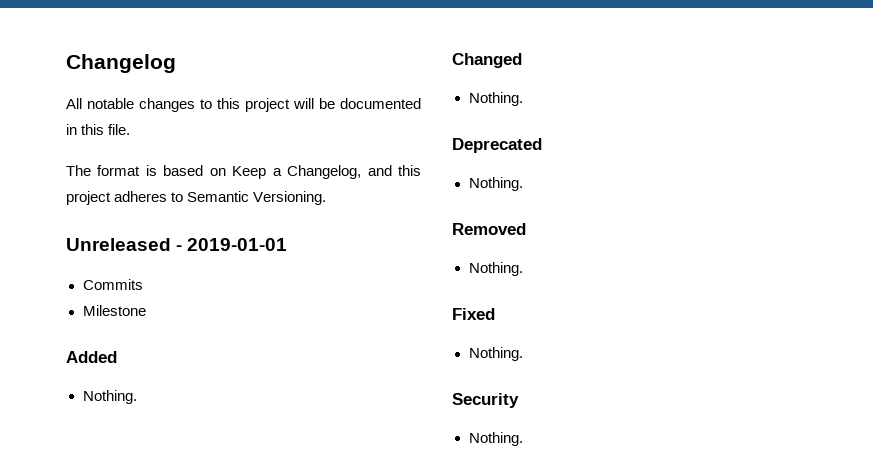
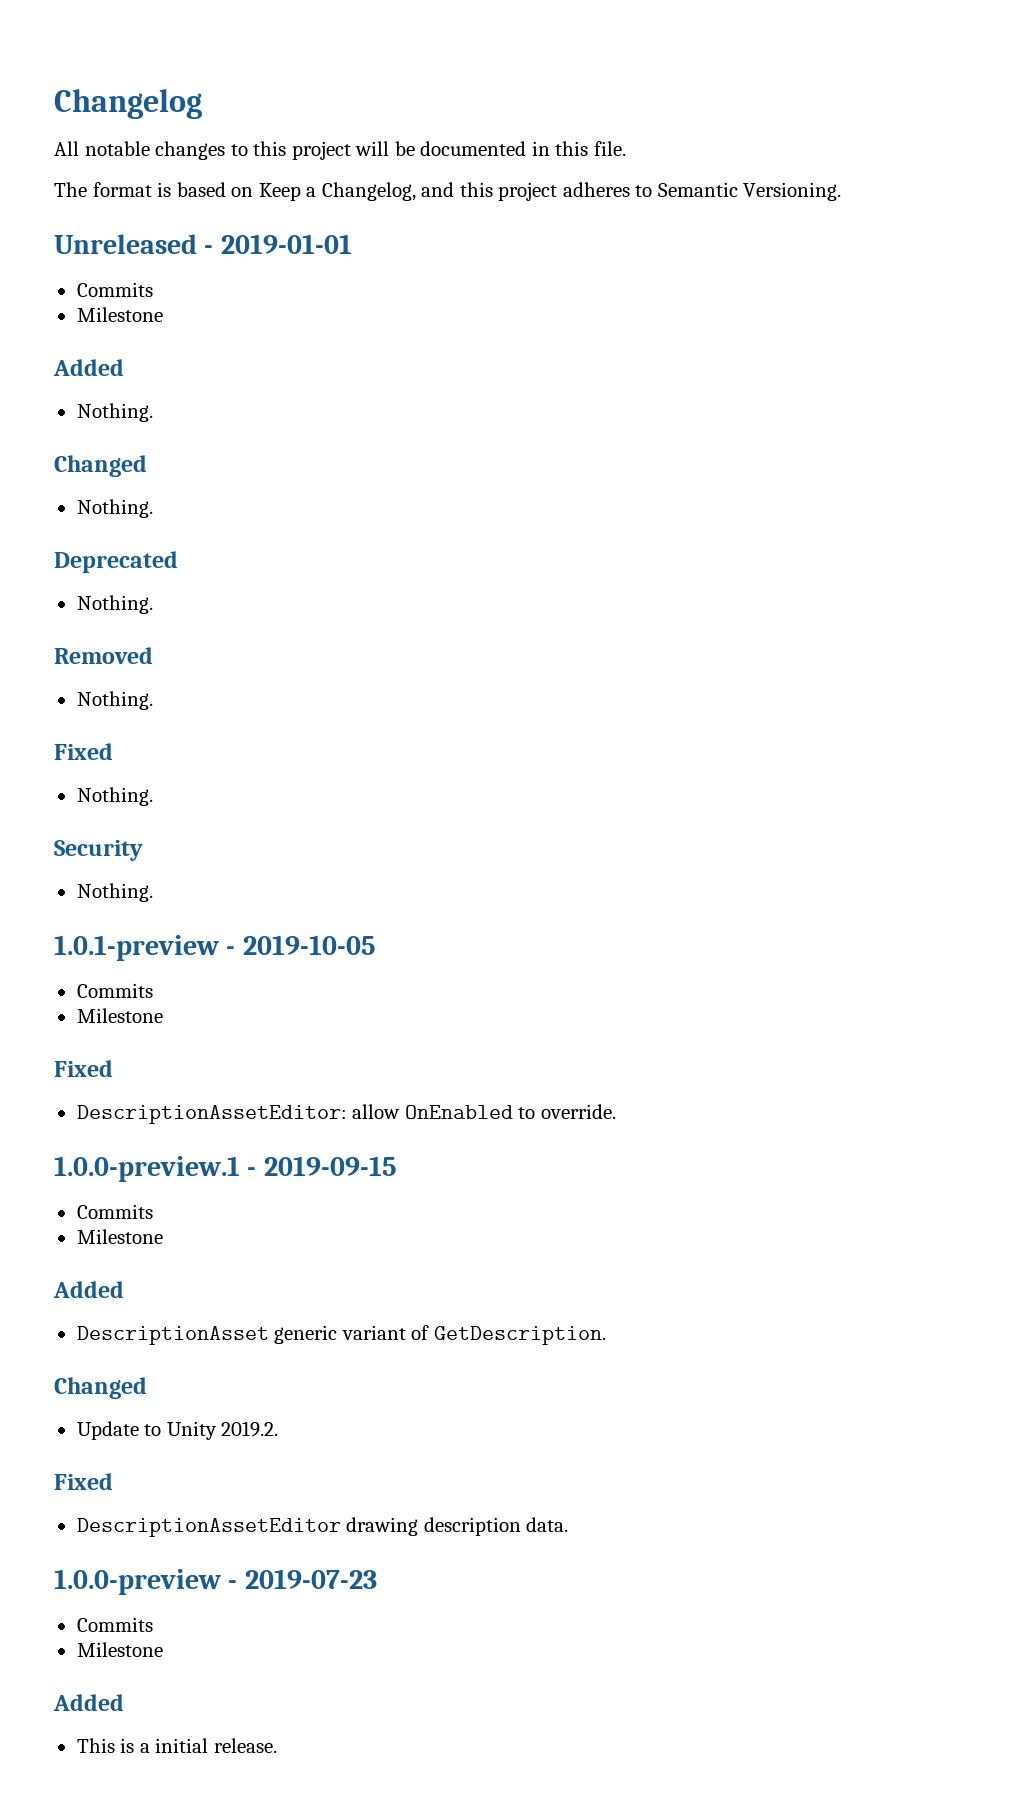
+ 1.0.1-preview - 2019-10-05
+ Commits
+ Milestone
+ Fixed
+ DescriptionAssetEditor: allow OnEnabled to override.
+ 1.0.0-preview.1 - 2019-09-15
+ Commits
+ Milestone
+ Added
+ DescriptionAsset generic variant of GetDescription.
+ Changed
+ Update to Unity 2019.2.
+ Fixed
+ DescriptionAssetEditor drawing description data.
+ 1.0.0-preview - 2019-07-23
+ Commits
+ Milestone
+ Added
+ This is a initial release.

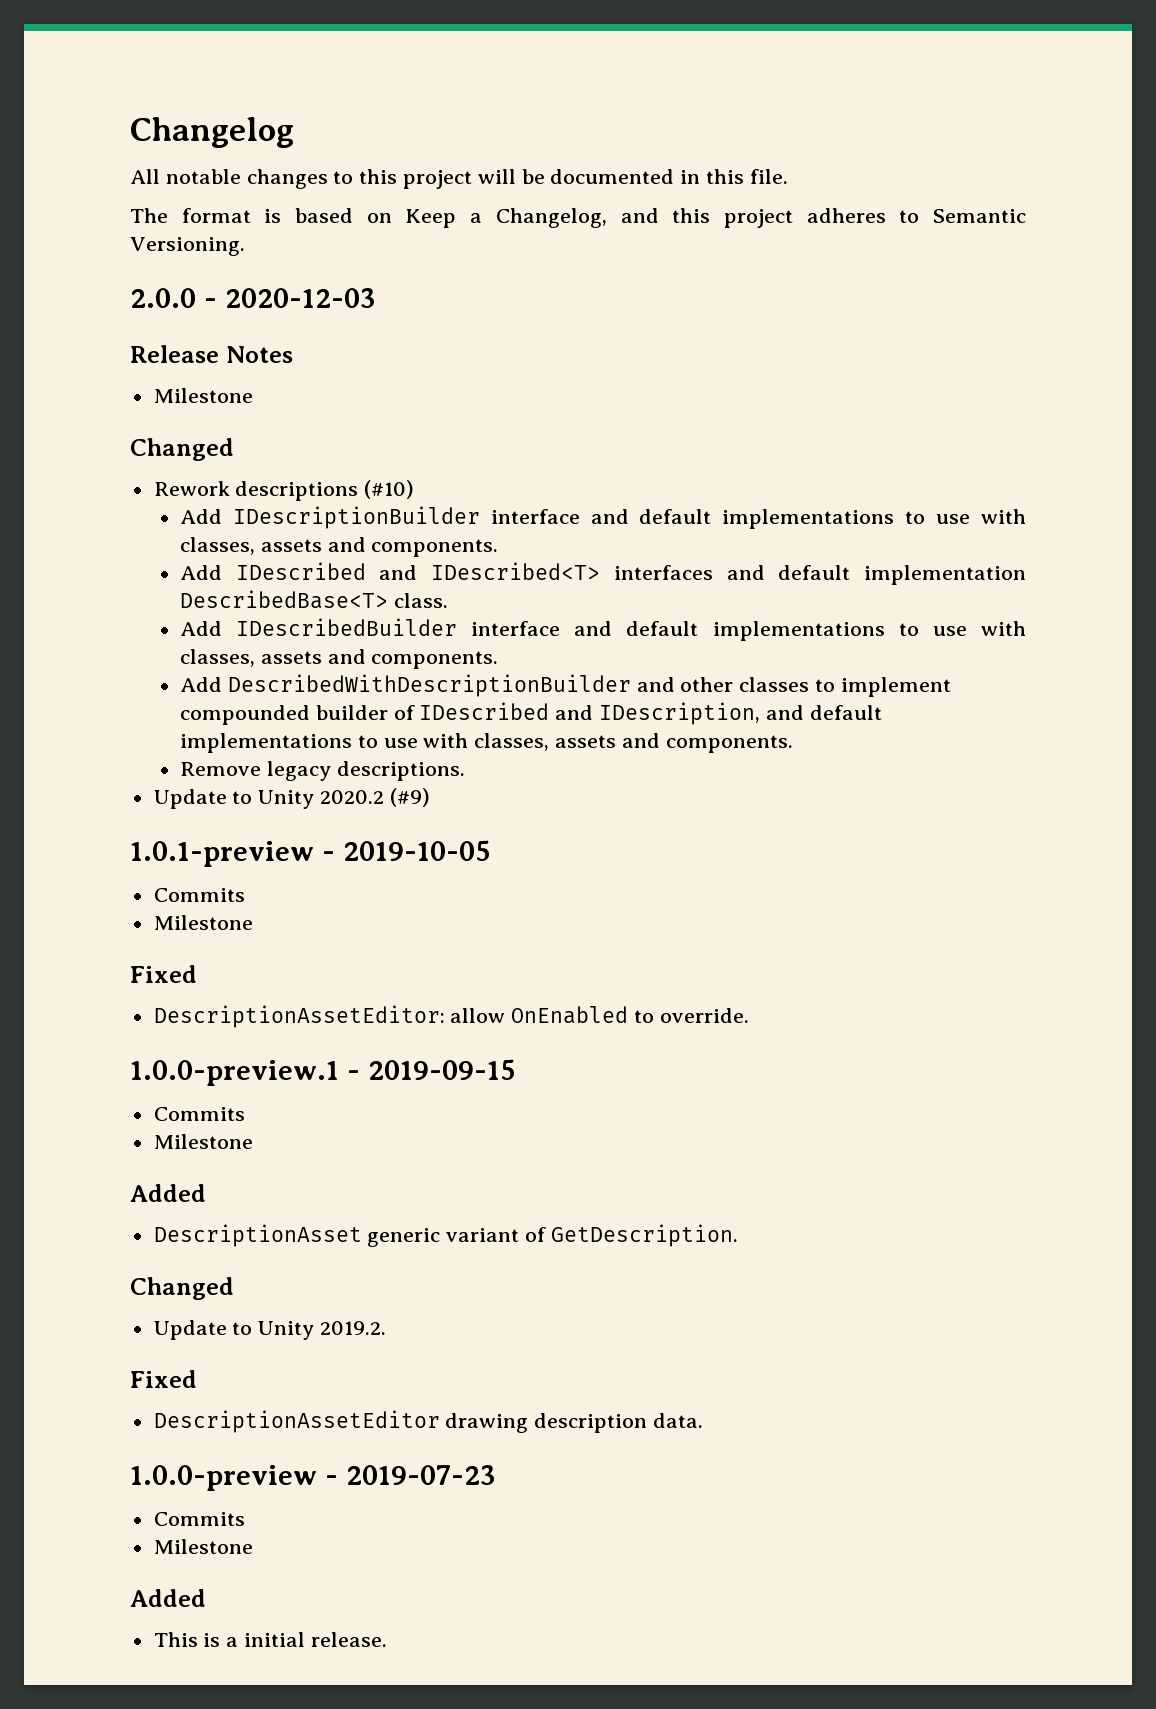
- Unreleased - 2019-01-01
- Commits
+ 2.0.0 - 2020-12-03
+ Release Notes
  Milestone
- Added
- Nothing.
  Changed
- Nothing.
- Deprecated
- Nothing.
- Removed
- Nothing.
- Fixed
- Nothing.
- Security
- Nothing.
+ Rework descriptions (#10)
+ Add IDescriptionBuilder interface and default implementations to use with classes, assets and components.
+ Add IDescribed and IDescribed<T> interfaces and default implementation DescribedBase<T> class.
+ Add IDescribedBuilder interface and default implementations to use with classes, assets and components.
+ Add DescribedWithDescriptionBuilder and other classes to implement compounded builder of IDescribed and IDescription, and default implementations to use with classes, assets and components.
+ Remove legacy descriptions.
+ Update to Unity 2020.2 (#9)

